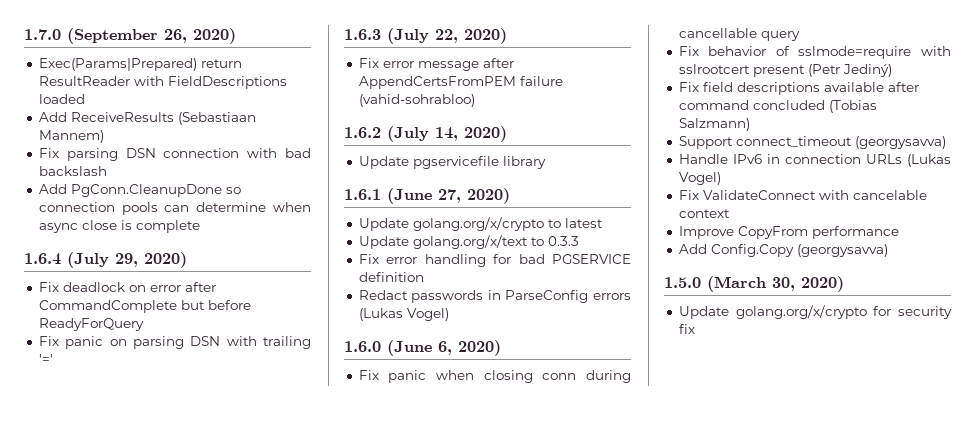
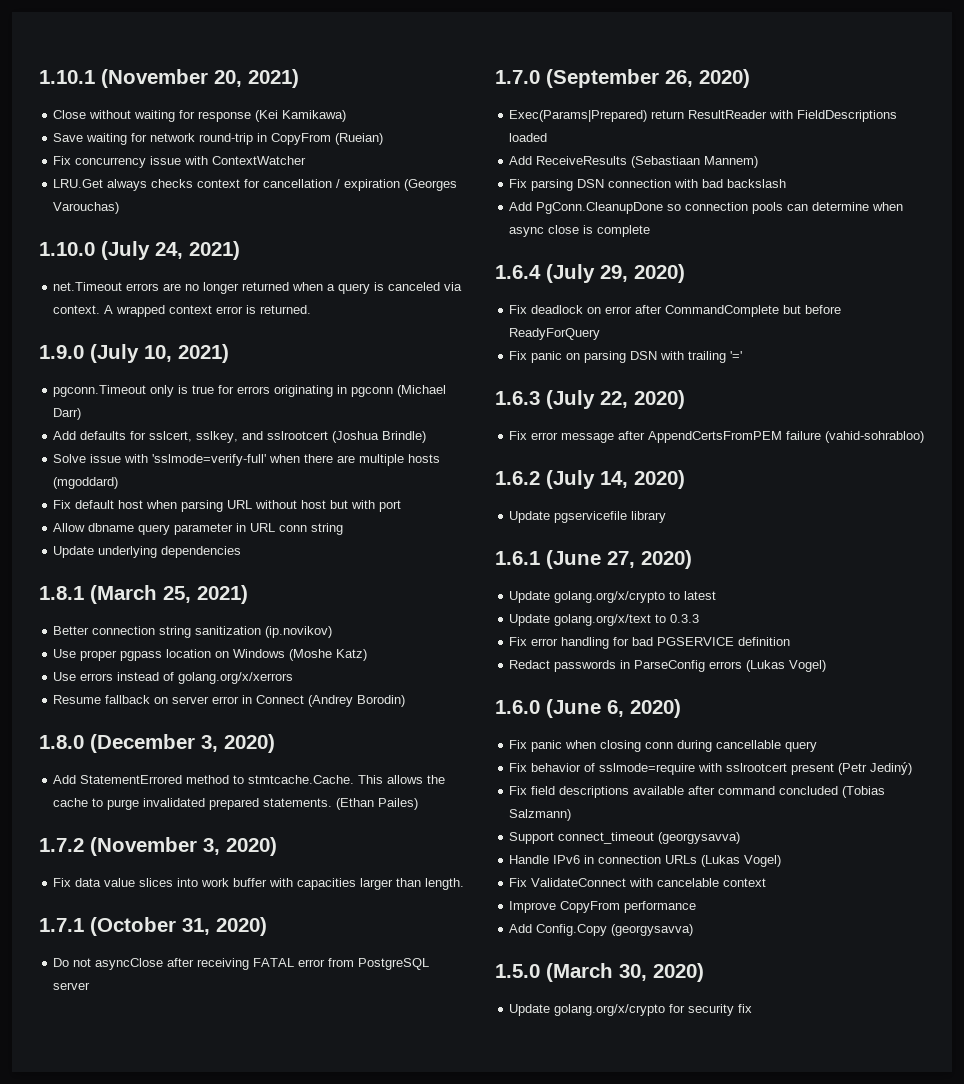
+ 1.10.1 (November 20, 2021)
+ Close without waiting for response (Kei Kamikawa)
+ Save waiting for network round-trip in CopyFrom (Rueian)
+ Fix concurrency issue with ContextWatcher
+ LRU.Get always checks context for cancellation / expiration (Georges Varouchas)
+ 1.10.0 (July 24, 2021)
+ net.Timeout errors are no longer returned when a query is canceled via context. A wrapped context error is returned.
+ 1.9.0 (July 10, 2021)
+ pgconn.Timeout only is true for errors originating in pgconn (Michael Darr)
+ Add defaults for sslcert, sslkey, and sslrootcert (Joshua Brindle)
+ Solve issue with 'sslmode=verify-full' when there are multiple hosts (mgoddard)
+ Fix default host when parsing URL without host but with port
+ Allow dbname query parameter in URL conn string
+ Update underlying dependencies
+ 1.8.1 (March 25, 2021)
+ Better connection string sanitization (ip.novikov)
+ Use proper pgpass location on Windows (Moshe Katz)
+ Use errors instead of golang.org/x/xerrors
+ Resume fallback on server error in Connect (Andrey Borodin)
+ 1.8.0 (December 3, 2020)
+ Add StatementErrored method to stmtcache.Cache. This allows the cache to purge invalidated prepared statements. (Ethan Pailes)
+ 1.7.2 (November 3, 2020)
+ Fix data value slices into work buffer with capacities larger than length.
+ 1.7.1 (October 31, 2020)
+ Do not asyncClose after receiving FATAL error from PostgreSQL server

